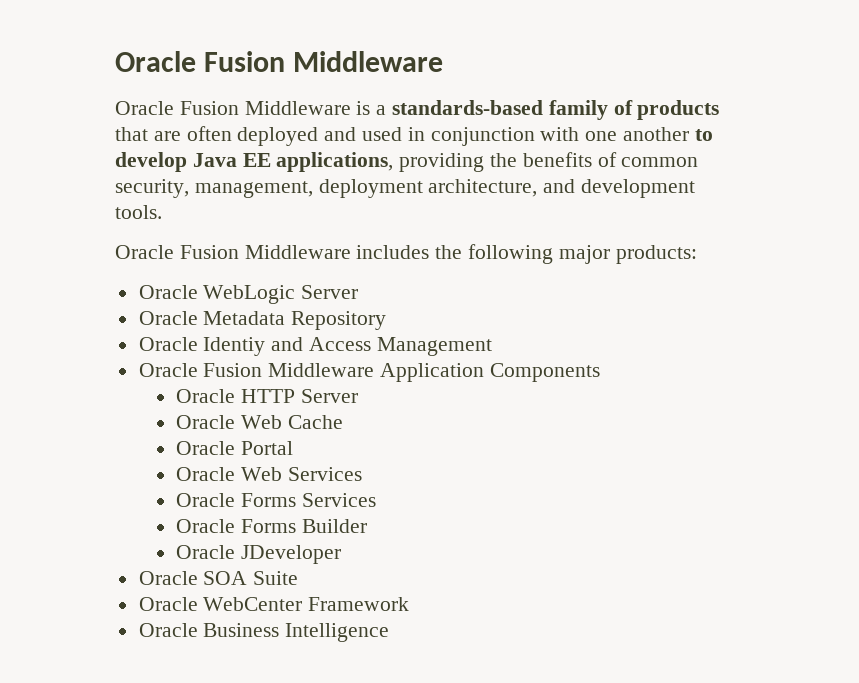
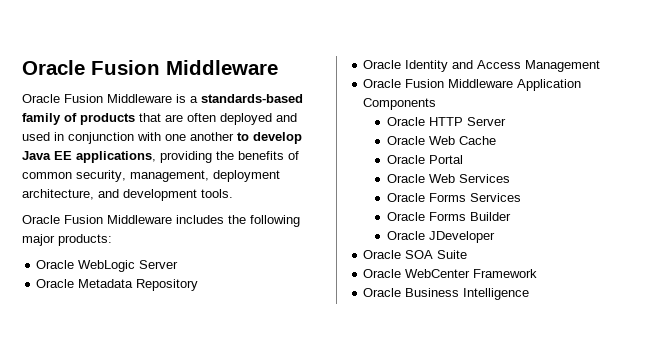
- Oracle Identiy and Access Management
+ Oracle Identity and Access Management

